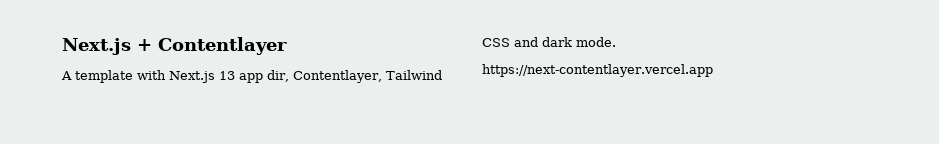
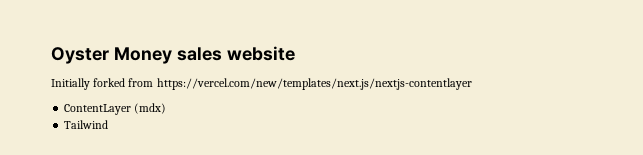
- Next.js + Contentlayer
- A template with Next.js 13 app dir, Contentlayer, Tailwind CSS and dark mode.
- https://next-contentlayer.vercel.app
+ Oyster Money sales website
+ Initially forked from https://vercel.com/new/templates/next.js/nextjs-contentlayer
+ ContentLayer (mdx)
+ Tailwind

